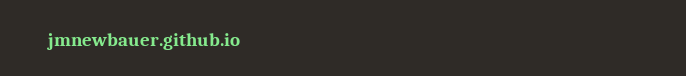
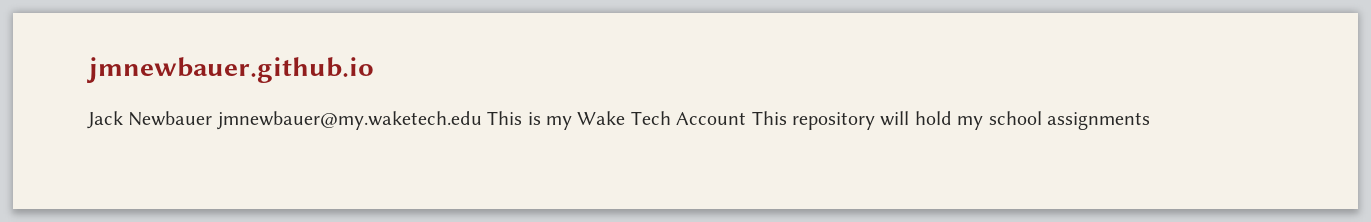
+ Jack Newbauer jmnewbauer@my.waketech.edu This is my Wake Tech Account This repository will hold my school assignments

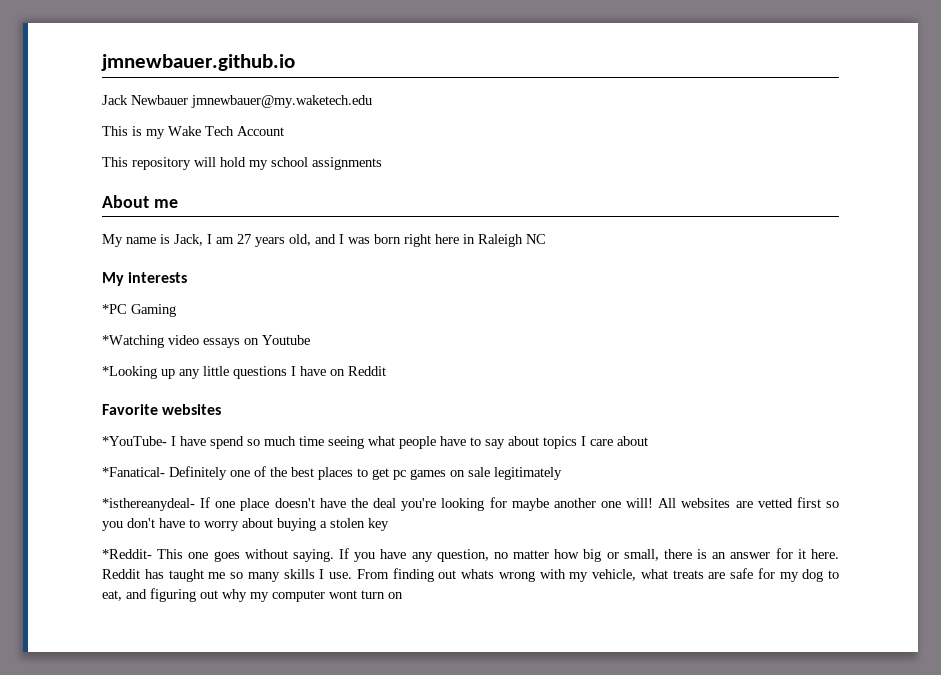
- Jack Newbauer jmnewbauer@my.waketech.edu This is my Wake Tech Account This repository will hold my school assignments
+ Jack Newbauer jmnewbauer@my.waketech.edu
+ This is my Wake Tech Account
+ This repository will hold my school assignments
+ About me
+ My name is Jack, I am 27 years old, and I was born right here in Raleigh NC
+ My interests
+ *PC Gaming
+ *Watching video essays on Youtube
+ *Looking up any little questions I have on Reddit
+ Favorite websites
+ *YouTube- I have spend so much time seeing what people have to say about topics I care about
+ *Fanatical- Definitely one of the best places to get pc games on sale legitimately
+ *isthereanydeal- If one place doesn't have the deal you're looking for maybe another one will! All websites are vetted first so you don't have to worry about buying a stolen key
+ *Reddit- This one goes without saying. If you have any question, no matter how big or small, there is an answer for it here. Reddit has taught me so many skills I use. From finding out whats wrong with my vehicle, what treats are safe for my dog to eat, and figuring out why my computer wont turn on

